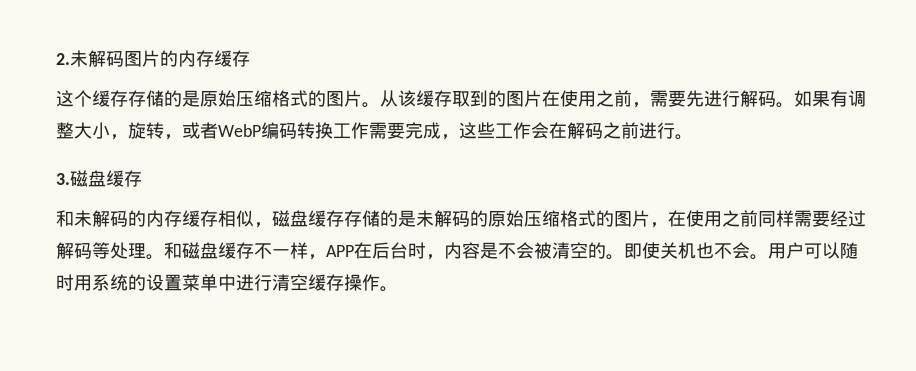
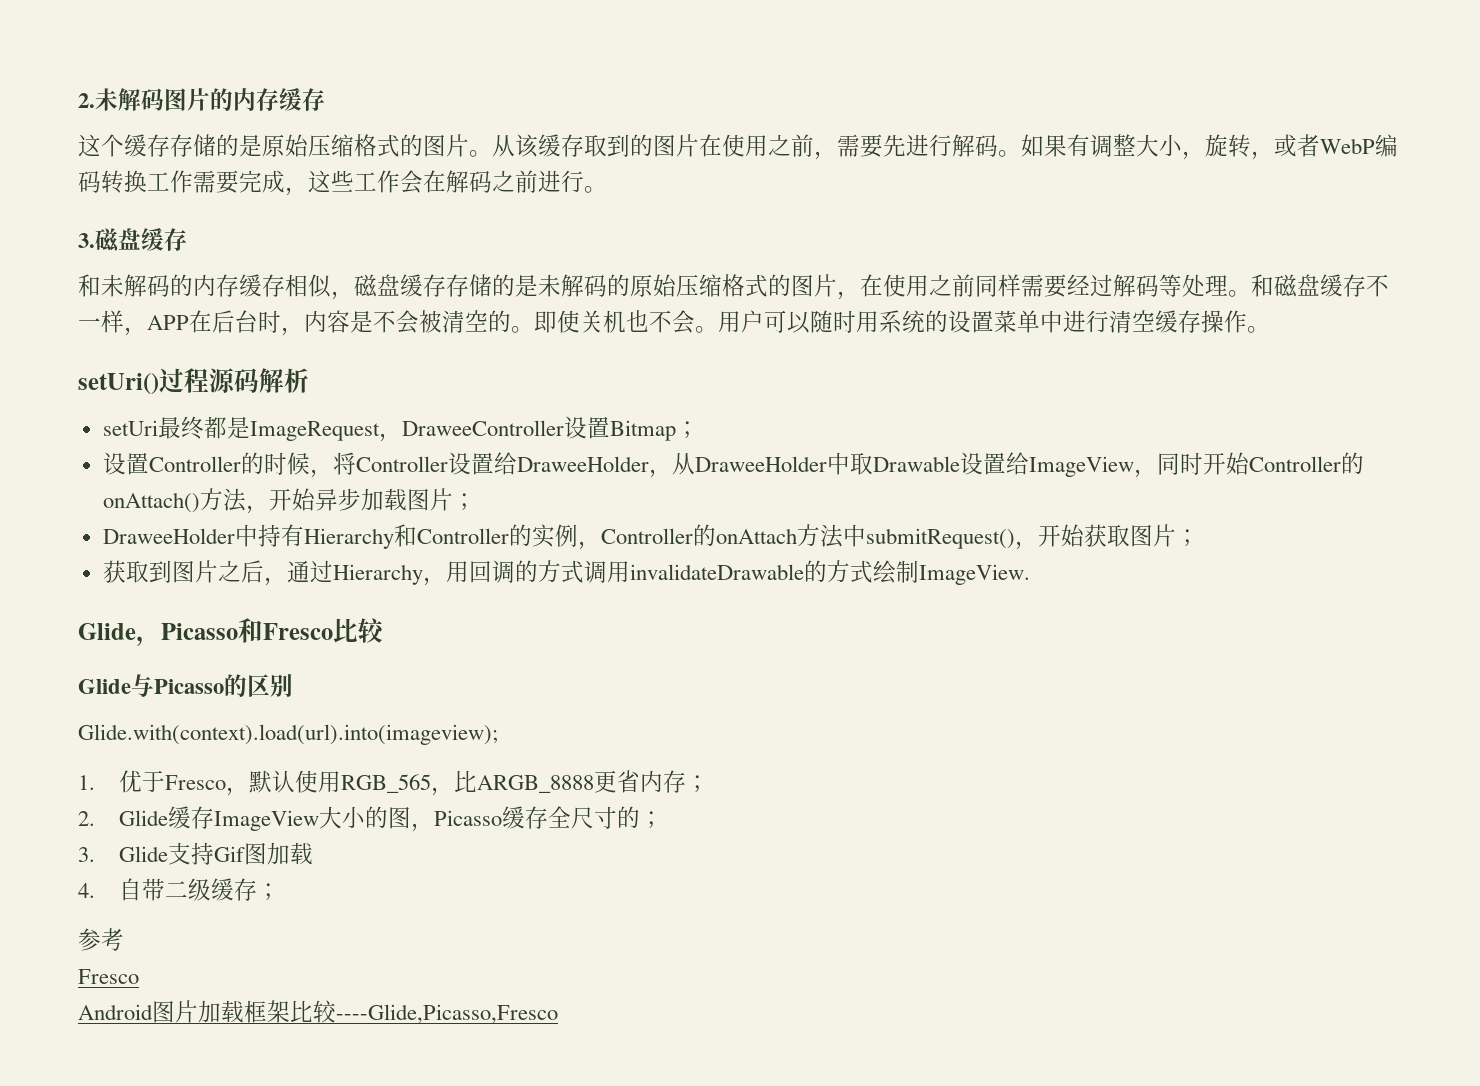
+ setUri()过程源码解析
+ setUri最终都是ImageRequest，DraweeController设置Bitmap；
+ 设置Controller的时候，将Controller设置给DraweeHolder，从DraweeHolder中取Drawable设置给ImageView，同时开始Controller的onAttach()方法，开始异步加载图片；
+ DraweeHolder中持有Hierarchy和Controller的实例，Controller的onAttach方法中submitRequest()，开始获取图片；
+ 获取到图片之后，通过Hierarchy，用回调的方式调用invalidateDrawable的方式绘制ImageView.
+ Glide，Picasso和Fresco比较
+ Glide与Picasso的区别
+ Glide.with(context).load(url).into(imageview);
+ 1.优于Fresco，默认使用RGB_565，比ARGB_8888更省内存；
+ 2. Glide缓存ImageView大小的图，Picasso缓存全尺寸的；
+ 3. Glide支持Gif图加载
+ 4.自带二级缓存；
+ 参考
+ Fresco
+ Android图片加载框架比较----Glide,Picasso,Fresco

